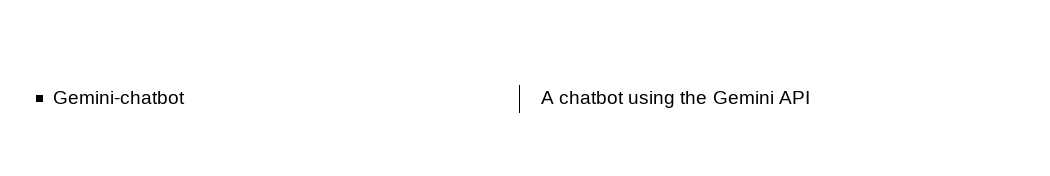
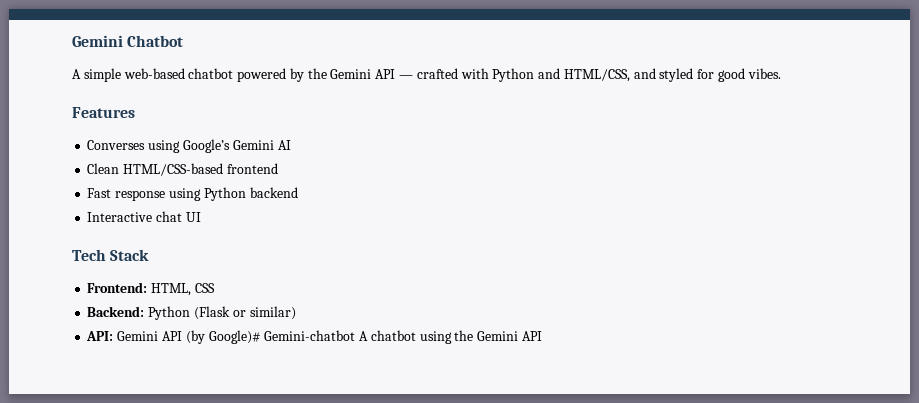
- Gemini-chatbot
- A chatbot using the Gemini API
+ Gemini Chatbot
+ A simple web-based chatbot powered by the Gemini API — crafted with Python and HTML/CSS, and styled for good vibes.
+ Features
+ Converses using Google’s Gemini AI
+ Clean HTML/CSS-based frontend
+ Fast response using Python backend
+ Interactive chat UI
+ Tech Stack
+ Frontend: HTML, CSS
+ Backend: Python (Flask or similar)
+ API: Gemini API (by Google)# Gemini-chatbot A chatbot using the Gemini API

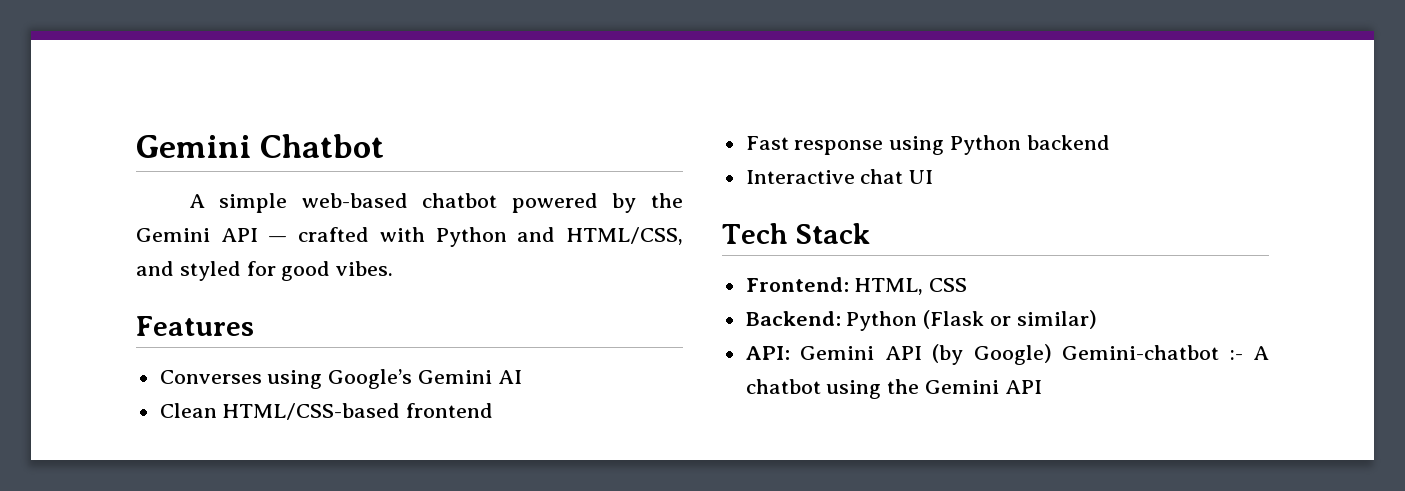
- API: Gemini API (by Google)# Gemini-chatbot A chatbot using the Gemini API
+ API: Gemini API (by Google) Gemini-chatbot :- A chatbot using the Gemini API

